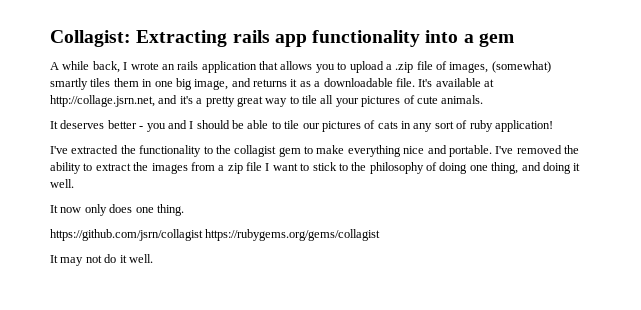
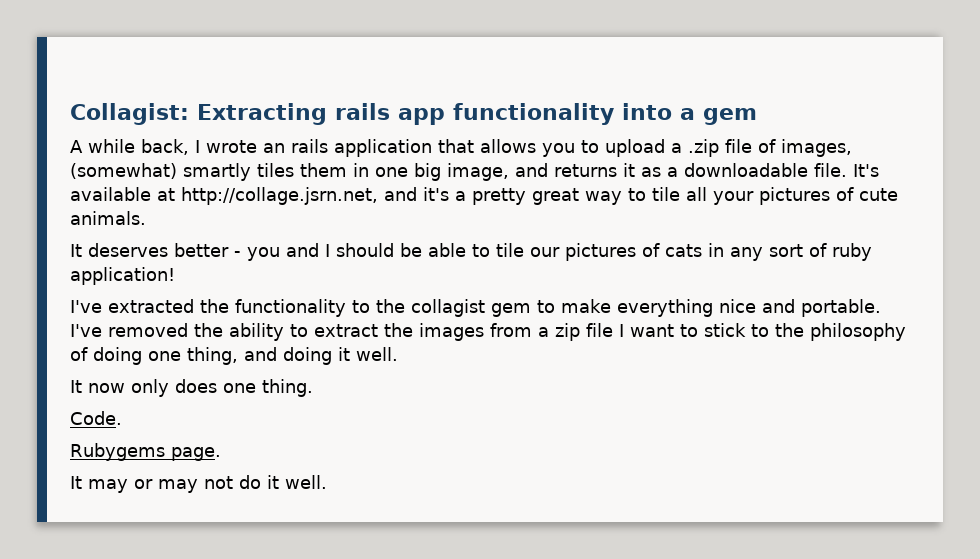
- https://github.com/jsrn/collagist https://rubygems.org/gems/collagist
+ Code.
+ Rubygems page.
- It may not do it well.
+ It may or may not do it well.

